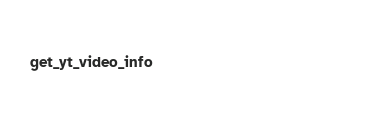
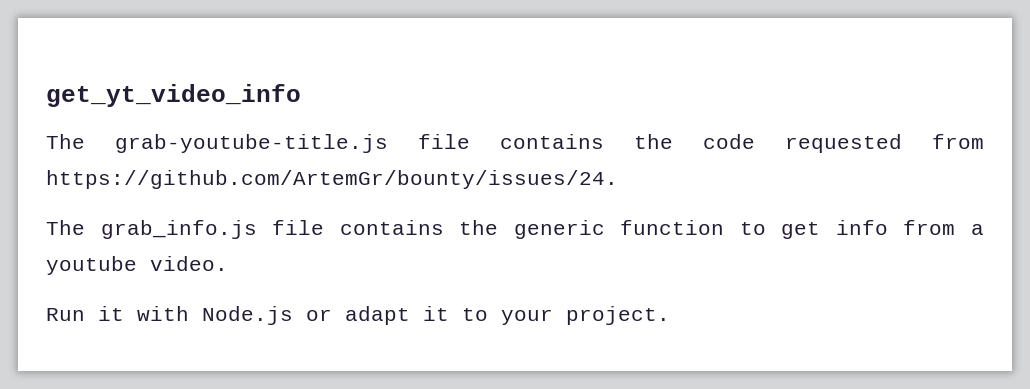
+ The grab-youtube-title.js file contains the code requested from https://github.com/ArtemGr/bounty/issues/24.
+ The grab_info.js file contains the generic function to get info from a youtube video.
+ Run it with Node.js or adapt it to your project.

